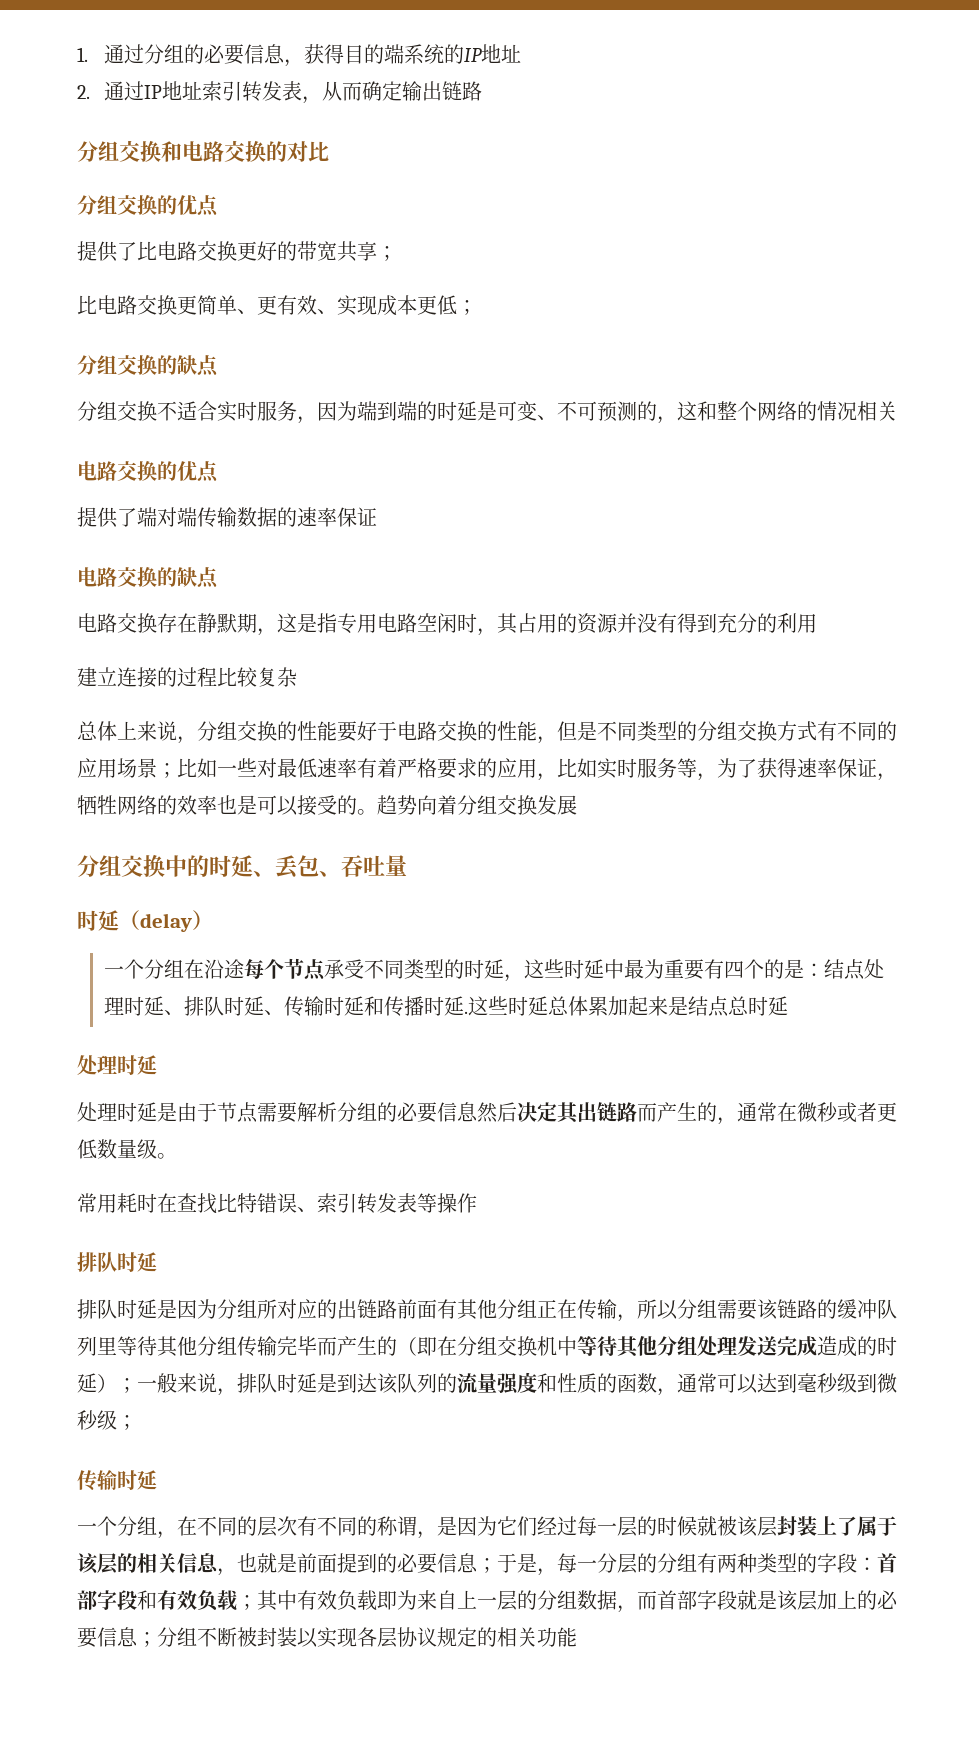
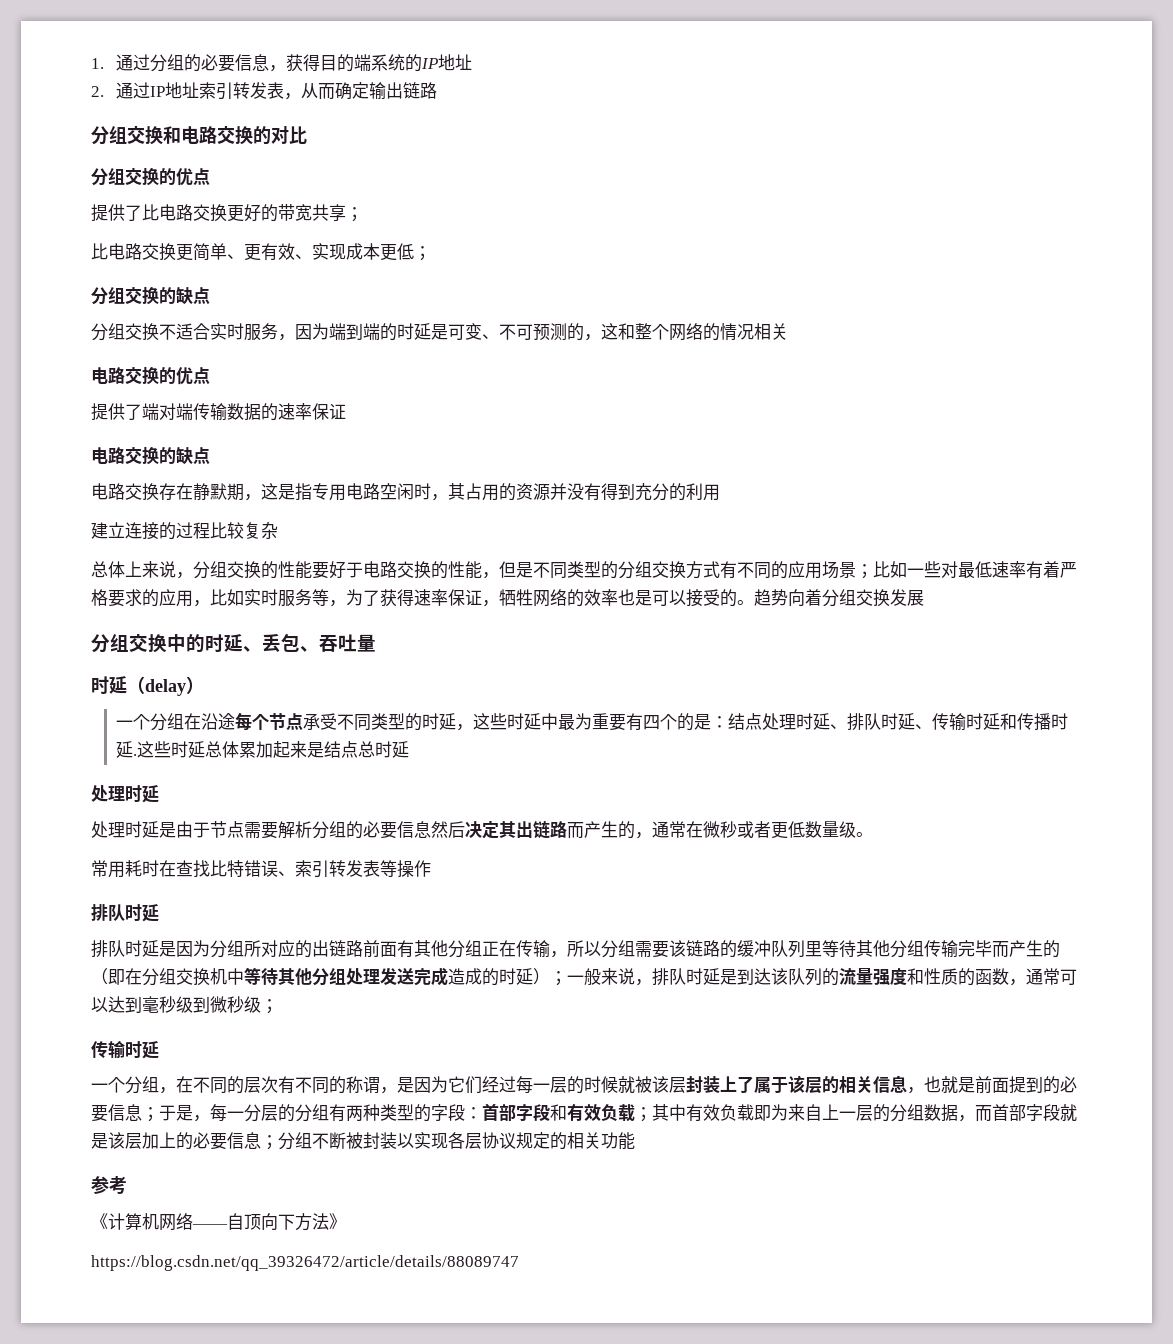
+ 参考
+ 《计算机网络——自顶向下方法》
+ https://blog.csdn.net/qq_39326472/article/details/88089747

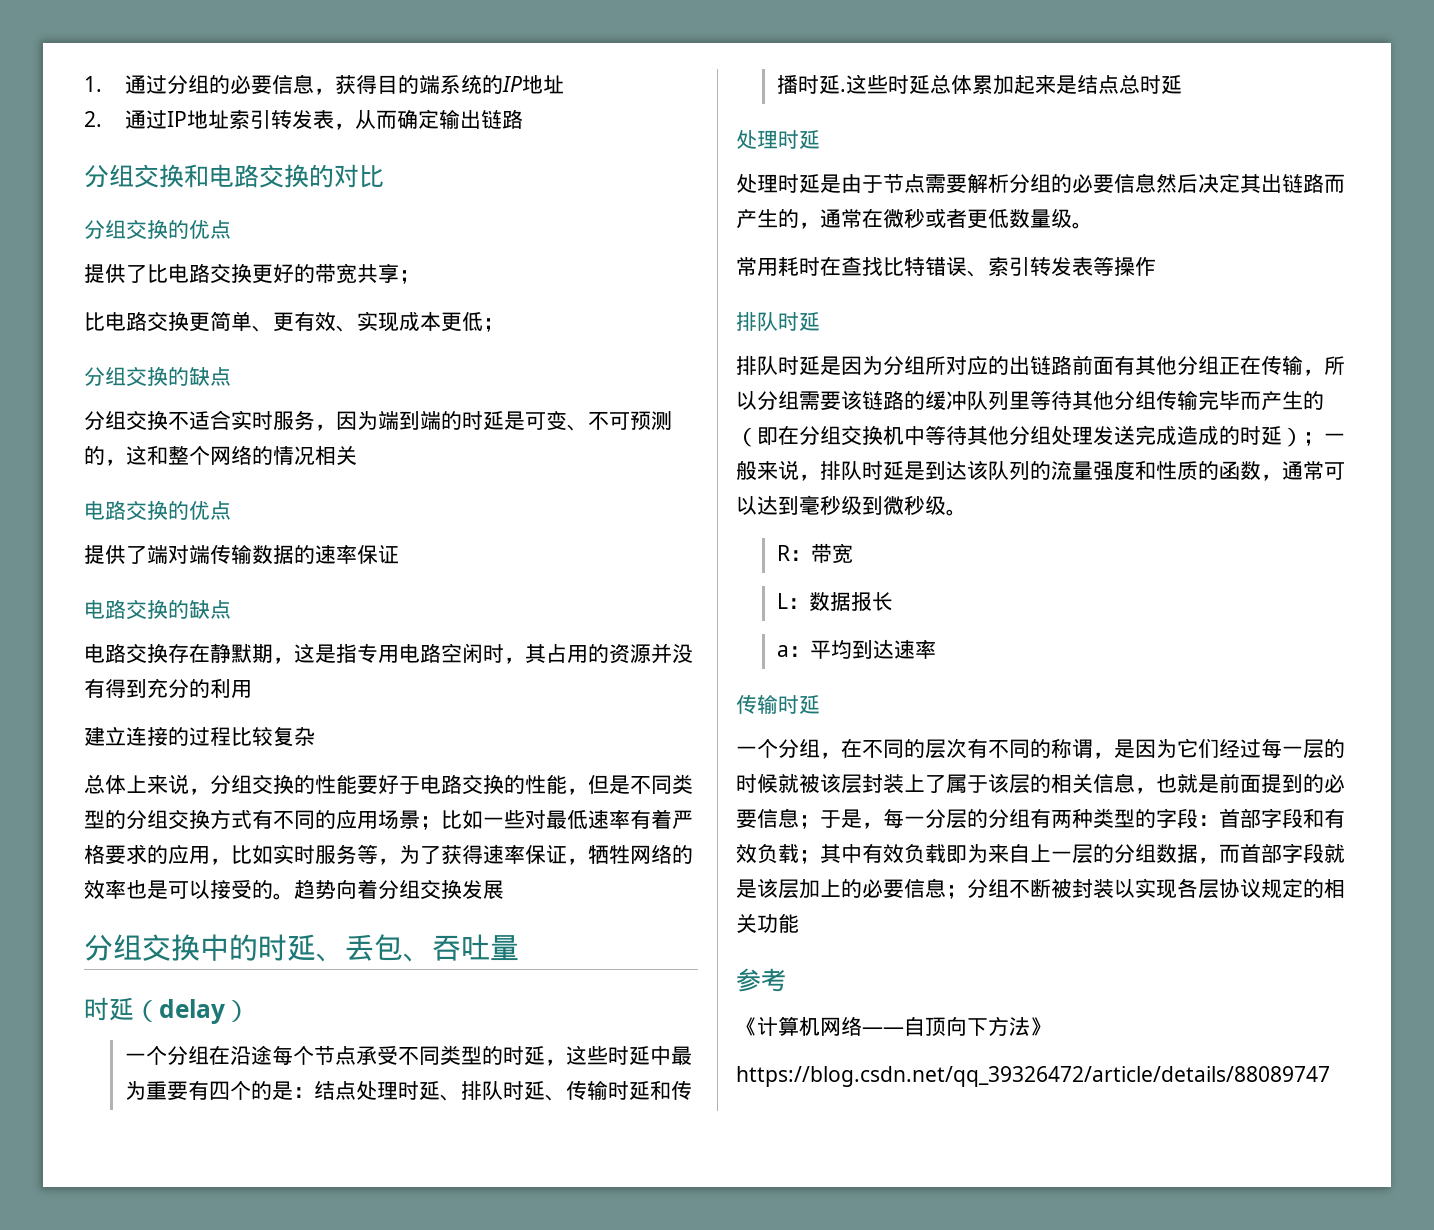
- 一般来说，排队时延是到达该队列的流量强度和性质的函数，通常可以达到毫秒级到微秒级；
+ 一般来说，排队时延是到达该队列的流量强度和性质的函数，通常可以达到毫秒级到微秒级。
+ R：带宽
+ L：数据报长
+ a：平均到达速率

